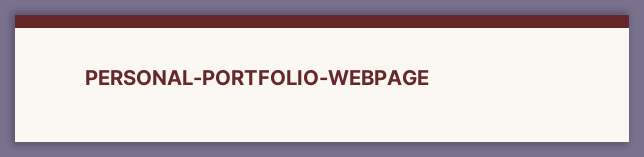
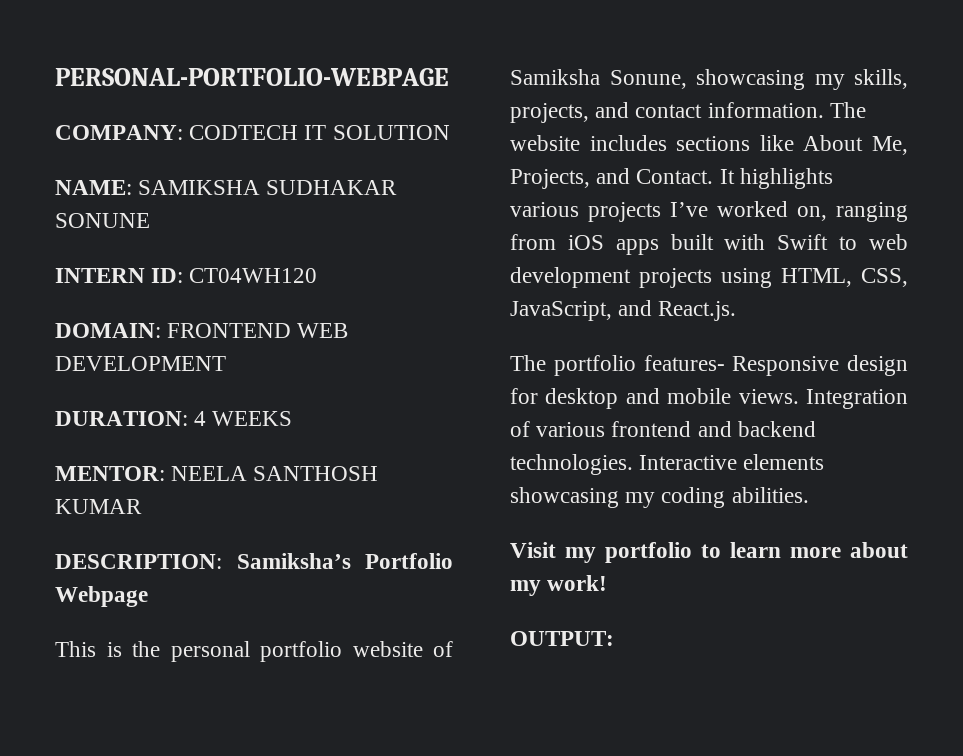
+ COMPANY: CODTECH IT SOLUTION
+ NAME: SAMIKSHA SUDHAKAR SONUNE
+ INTERN ID: CT04WH120
+ DOMAIN: FRONTEND WEB DEVELOPMENT
+ DURATION: 4 WEEKS
+ MENTOR: NEELA SANTHOSH KUMAR
+ DESCRIPTION: Samiksha’s Portfolio Webpage
+ This is the personal portfolio website of Samiksha Sonune, showcasing my skills, projects, and contact information. The website includes sections like About Me, Projects, and Contact. It highlights various projects I’ve worked on, ranging from iOS apps built with Swift to web development projects using HTML, CSS, JavaScript, and React.js.
+ The portfolio features- Responsive design for desktop and mobile views. Integration of various frontend and backend technologies. Interactive elements showcasing my coding abilities.
+ Visit my portfolio to learn more about my work!
+ OUTPUT:

